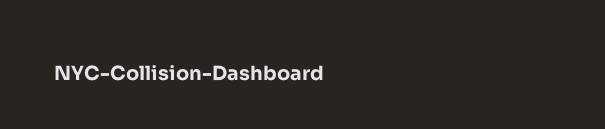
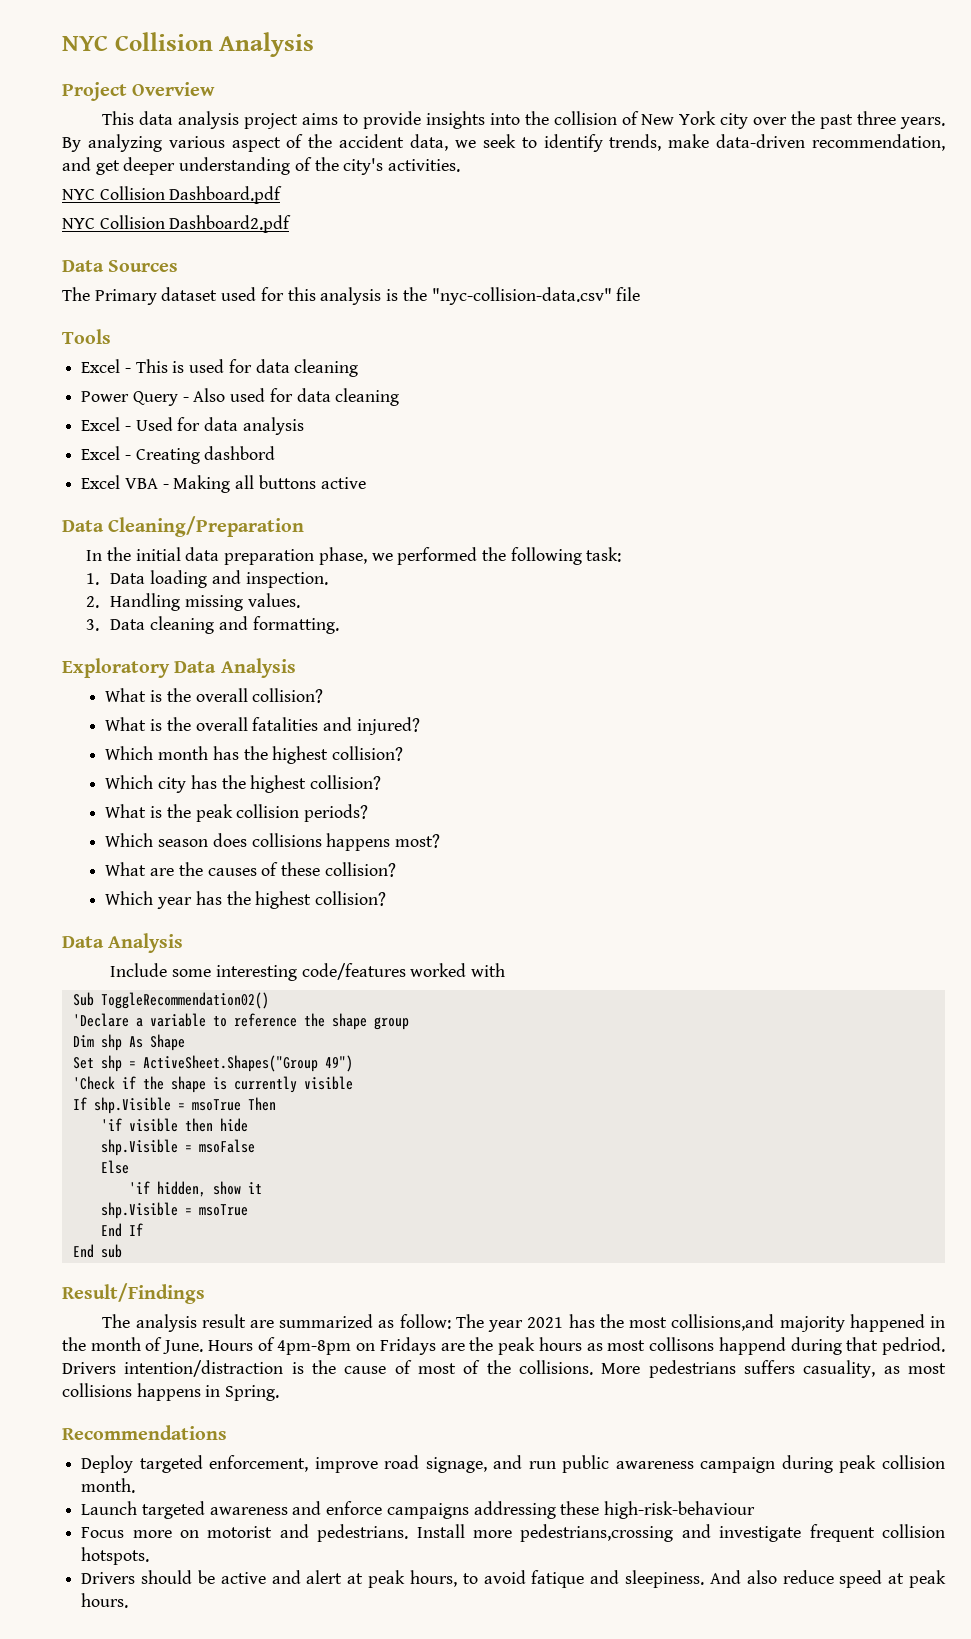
- NYC-Collision-Dashboard
+ NYC Collision Analysis
+ Project Overview
+ This data analysis project aims to provide insights into the collision of New York city over the past three years. By analyzing various aspect of the accident data, we seek to identify trends, make data-driven recommendation, and get deeper understanding of the city's activities.
+ NYC Collision Dashboard.pdf
+ NYC Collision Dashboard2.pdf
+ Data Sources
+ The Primary dataset used for this analysis is the "nyc-collision-data.csv" file
+ Tools
+ Excel - This is used for data cleaning
+ Power Query - Also used for data cleaning
+ Excel - Used for data analysis
+ Excel - Creating dashbord
+ Excel VBA - Making all buttons active
+ Data Cleaning/Preparation
+ In the initial data preparation phase, we performed the following task:
+ 1. Data loading and inspection.
+ 2. Handling missing values.
+ 3. Data cleaning and formatting.
+ Exploratory Data Analysis
+ What is the overall collision?
+ What is the overall fatalities and injured?
+ Which month has the highest collision?
+ Which city has the highest collision?
+ What is the peak collision periods?
+ Which season does collisions happens most?
+ What are the causes of these collision?
+ Which year has the highest collision?
+ Data Analysis
+ Include some interesting code/features worked with
+ Sub ToggleRecommendation02()
+ 'Declare a variable to reference the shape group
+ Dim shp As Shape
+ Set shp = ActiveSheet.Shapes("Group 49")
+ 'Check if the shape is currently visible
+ If shp.Visible = msoTrue Then
+ 'if visible then hide
+ shp.Visible = msoFalse
+ Else
+ 'if hidden, show it
+ shp.Visible = msoTrue
+ End If
+ End sub
+ Result/Findings
+ The analysis result are summarized as follow: The year 2021 has the most collisions,and majority happened in the month of June. Hours of 4pm-8pm on Fridays are the peak hours as most collisons happend during that pedriod. Drivers intention/distraction is the cause of most of the collisions. More pedestrians suffers casuality, as most collisions happens in Spring.
+ Recommendations
+ Deploy targeted enforcement, improve road signage, and run public awareness campaign during peak collision month.
+ Launch targeted awareness and enforce campaigns addressing these high-risk-behaviour
+ Focus more on motorist and pedestrians. Install more pedestrians,crossing and investigate frequent collision hotspots.
+ Drivers should be active and alert at peak hours, to avoid fatique and sleepiness. And also reduce speed at peak hours.

